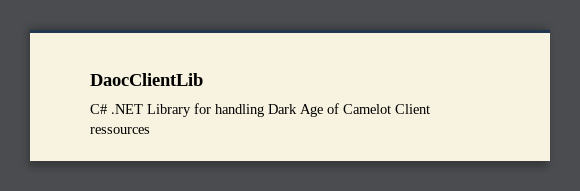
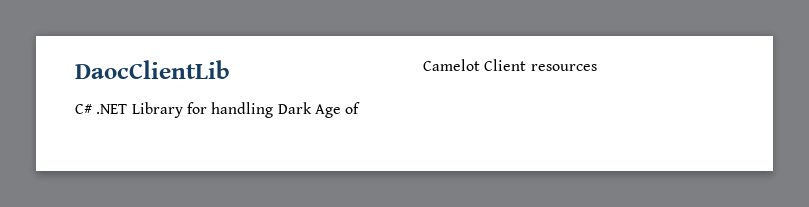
- C# .NET Library for handling Dark Age of Camelot Client ressources
+ C# .NET Library for handling Dark Age of Camelot Client resources

